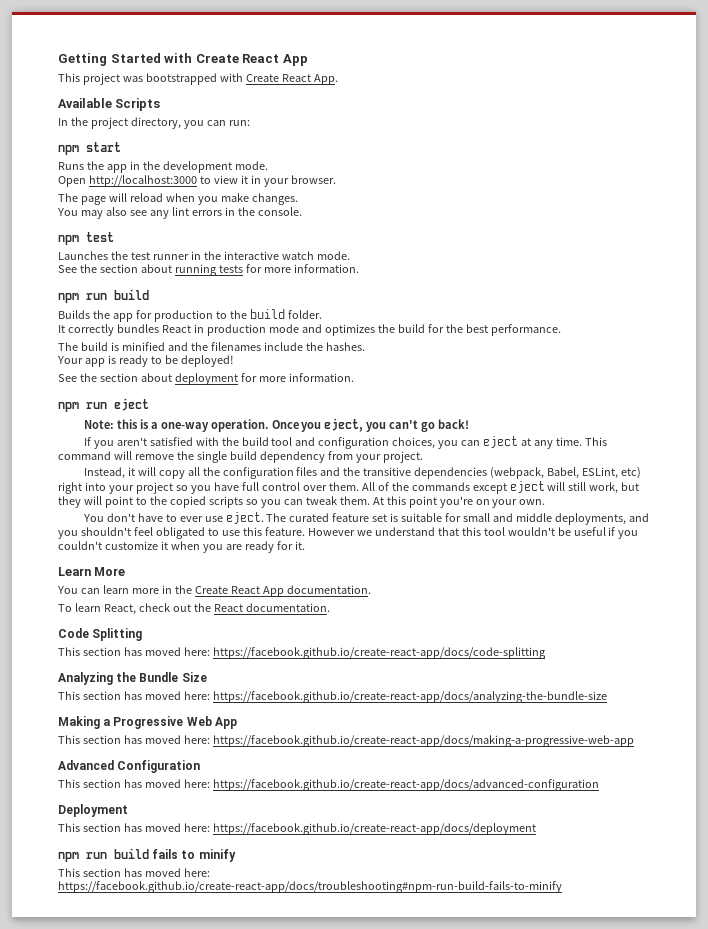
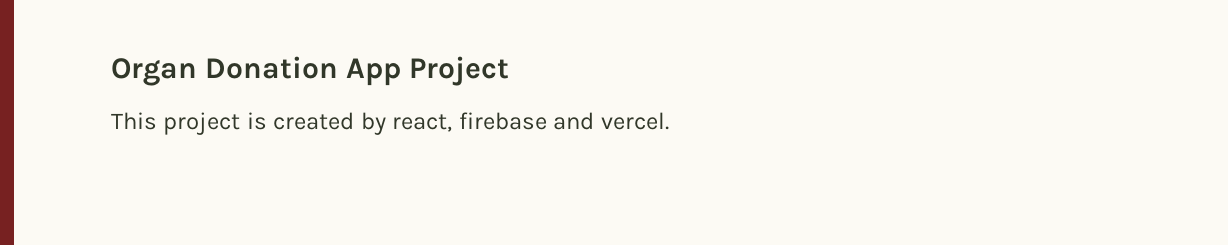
- Getting Started with Create React App
+ Organ Donation App Project
- This project was bootstrapped with Create React App.
- Available Scripts
- In the project directory, you can run:
- npm start
- Runs the app in the development mode.
- Open http://localhost:3000 to view it in your browser.
- The page will reload when you make changes.
- You may also see any lint errors in the console.
- npm test
- Launches the test runner in the interactive watch mode.
- See the section about running tests for more information.
- npm run build
- Builds the app for production to the build folder.
- It correctly bundles React in production mode and optimizes the build for the best performance.
- The build is minified and the filenames include the hashes.
- Your app is ready to be deployed!
- See the section about deployment for more information.
- npm run eject
- Note: this is a one-way operation. Once you eject, you can't go back!
- If you aren't satisfied with the build tool and configuration choices, you can eject at any time. This command will remove the single build dependency from your project.
- Instead, it will copy all the configuration files and the transitive dependencies (webpack, Babel, ESLint, etc) right into your project so you have full control over them. All of the commands except eject will still work, but they will point to the copied scripts so you can tweak them. At this point you're on your own.
- You don't have to ever use eject. The curated feature set is suitable for small and middle deployments, and you shouldn't feel obligated to use this feature. However we understand that this tool wouldn't be useful if you couldn't customize it when you are ready for it.
- Learn More
- You can learn more in the Create React App documentation.
- To learn React, check out the React documentation.
- Code Splitting
- This section has moved here: https://facebook.github.io/create-react-app/docs/code-splitting
- Analyzing the Bundle Size
- This section has moved here: https://facebook.github.io/create-react-app/docs/analyzing-the-bundle-size
- Making a Progressive Web App
- This section has moved here: https://facebook.github.io/create-react-app/docs/making-a-progressive-web-app
- Advanced Configuration
- This section has moved here: https://facebook.github.io/create-react-app/docs/advanced-configuration
- Deployment
- This section has moved here: https://facebook.github.io/create-react-app/docs/deployment
- npm run build fails to minify
- This section has moved here: https://facebook.github.io/create-react-app/docs/troubleshooting#npm-run-build-fails-to-minify
+ This project is created by react, firebase and vercel.

